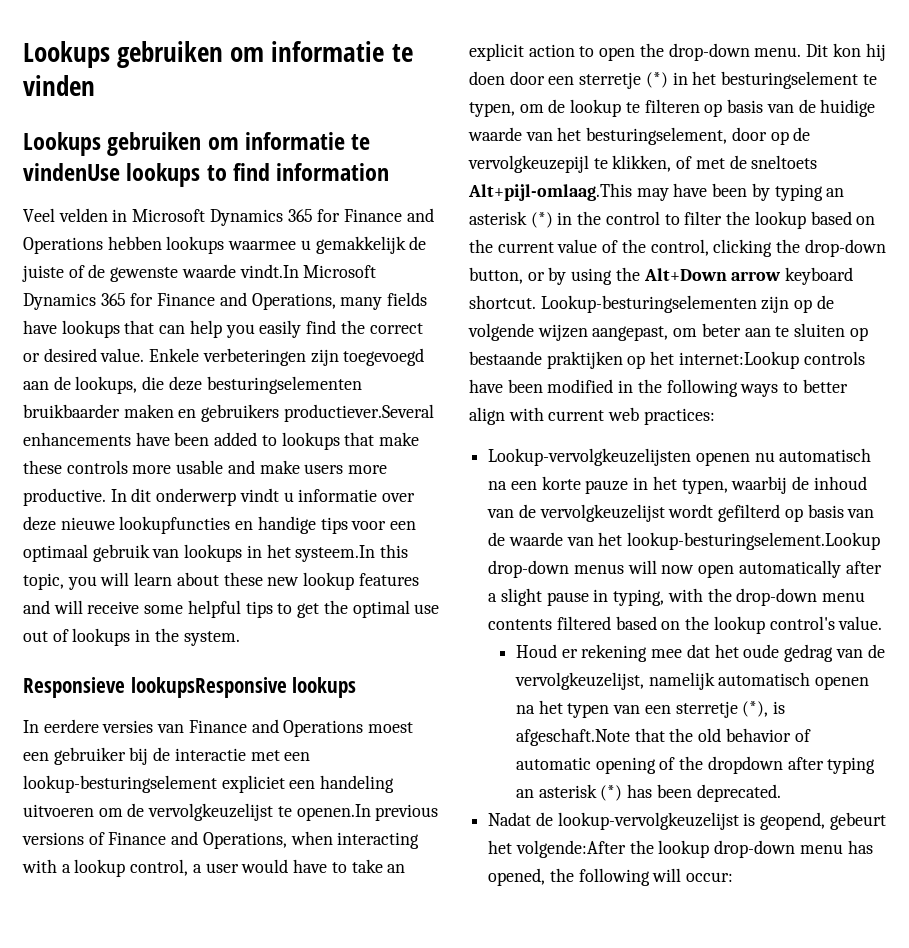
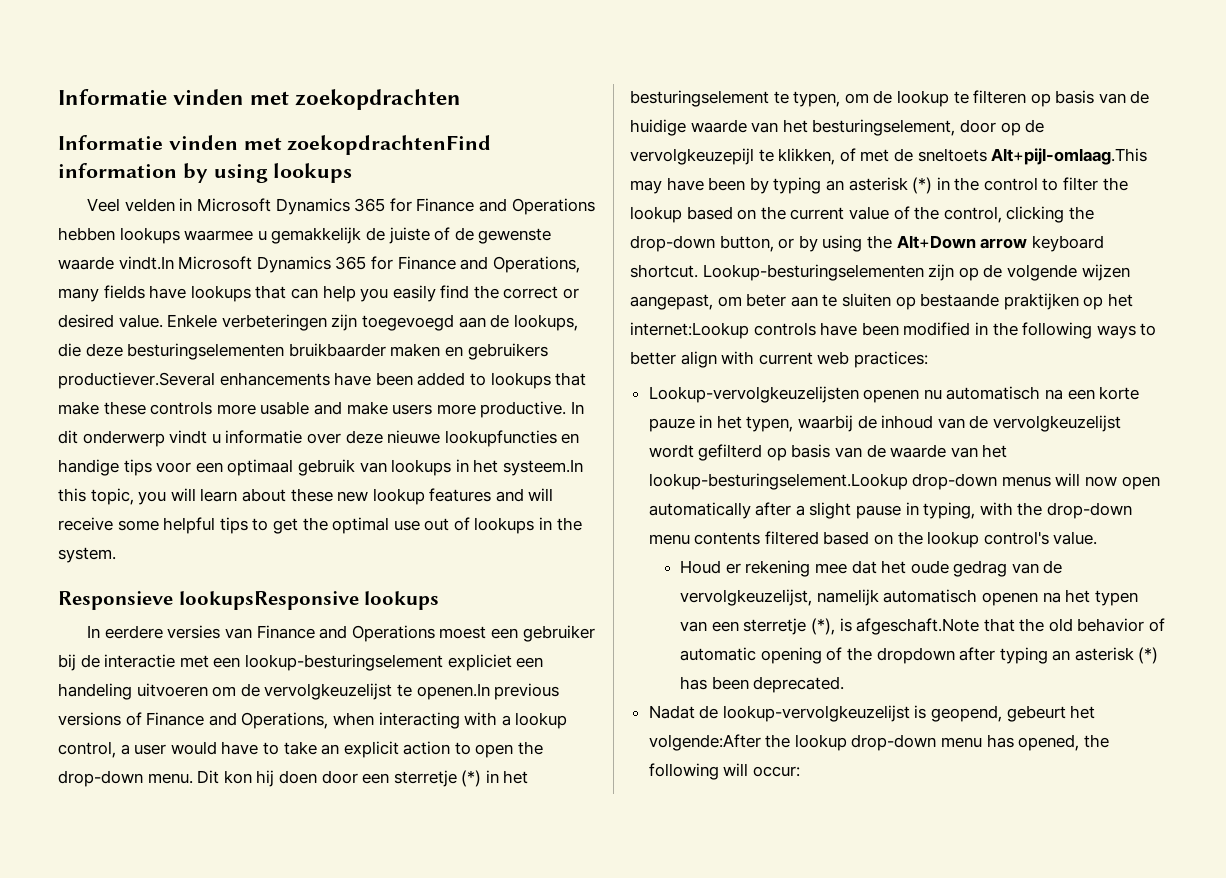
- Lookups gebruiken om informatie te vinden
- Lookups gebruiken om informatie te vindenUse lookups to find information
+ Informatie vinden met zoekopdrachten
+ Informatie vinden met zoekopdrachtenFind information by using lookups

